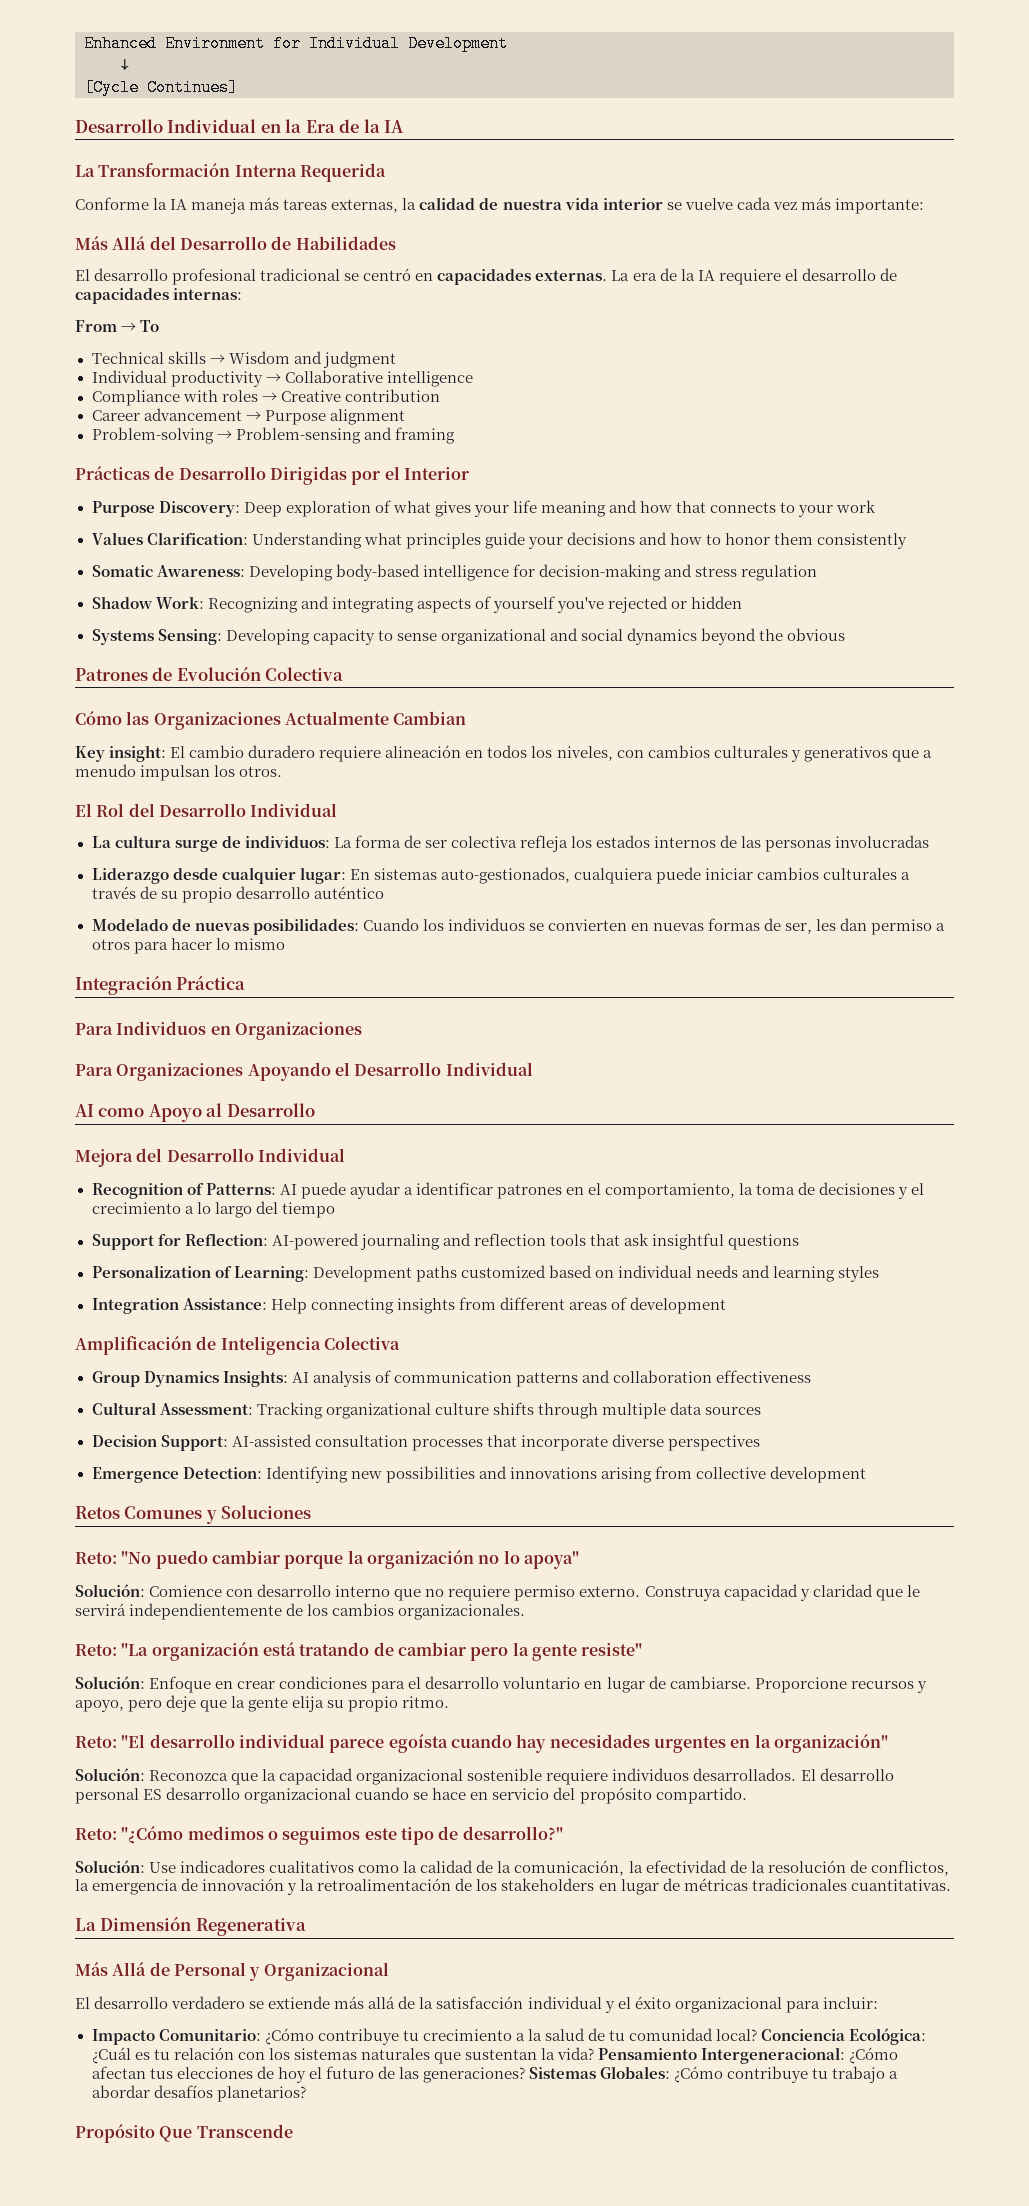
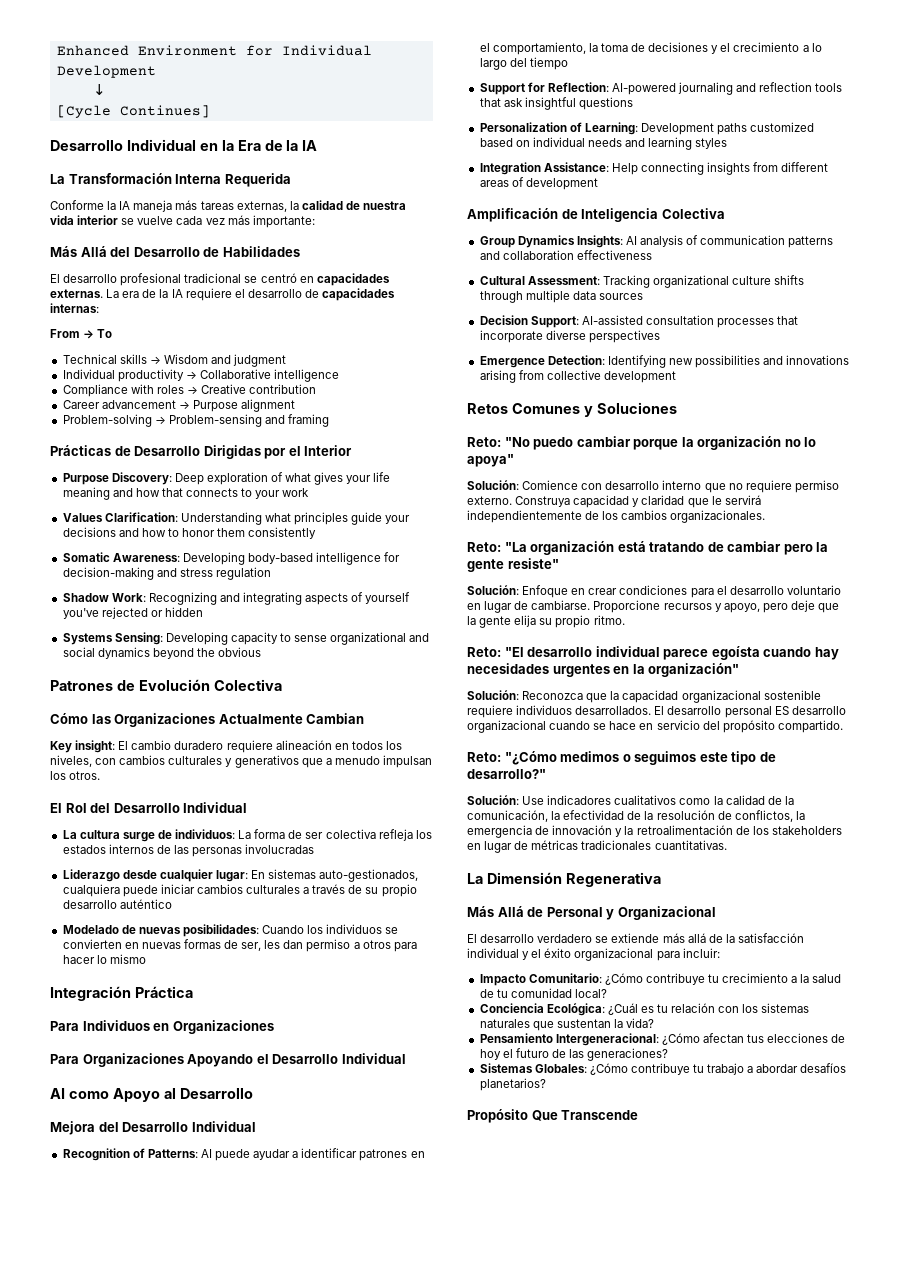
- Impacto Comunitario: ¿Cómo contribuye tu crecimiento a la salud de tu comunidad local? Conciencia Ecológica: ¿Cuál es tu relación con los sistemas naturales que sustentan la vida? Pensamiento Intergeneracional: ¿Cómo afectan tus elecciones de hoy el futuro de las generaciones? Sistemas Globales: ¿Cómo contribuye tu trabajo a abordar desafíos planetarios?
+ Impacto Comunitario: ¿Cómo contribuye tu crecimiento a la salud de tu comunidad local?
+ Conciencia Ecológica: ¿Cuál es tu relación con los sistemas naturales que sustentan la vida?
+ Pensamiento Intergeneracional: ¿Cómo afectan tus elecciones de hoy el futuro de las generaciones?
+ Sistemas Globales: ¿Cómo contribuye tu trabajo a abordar desafíos planetarios?

